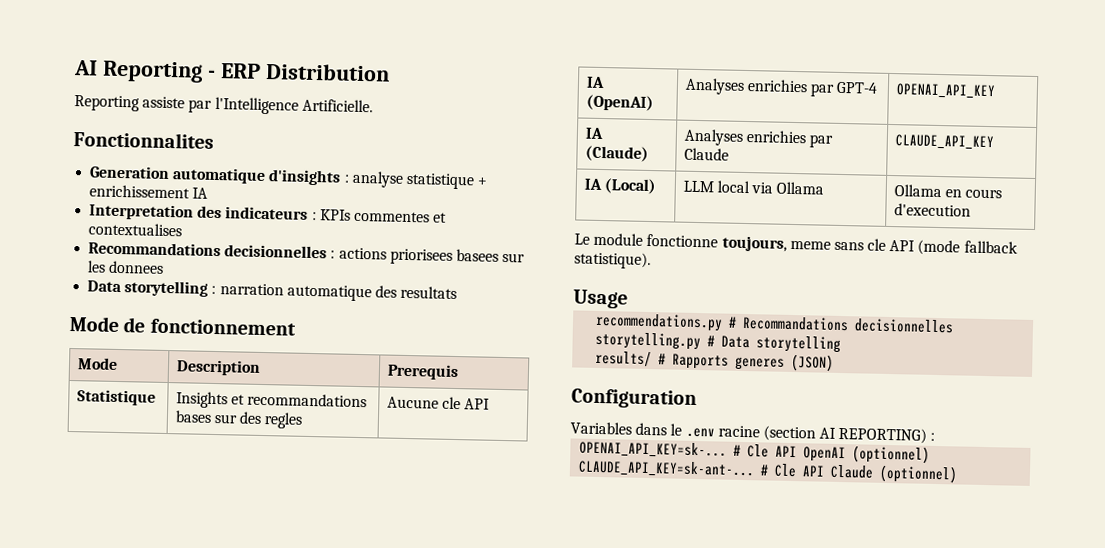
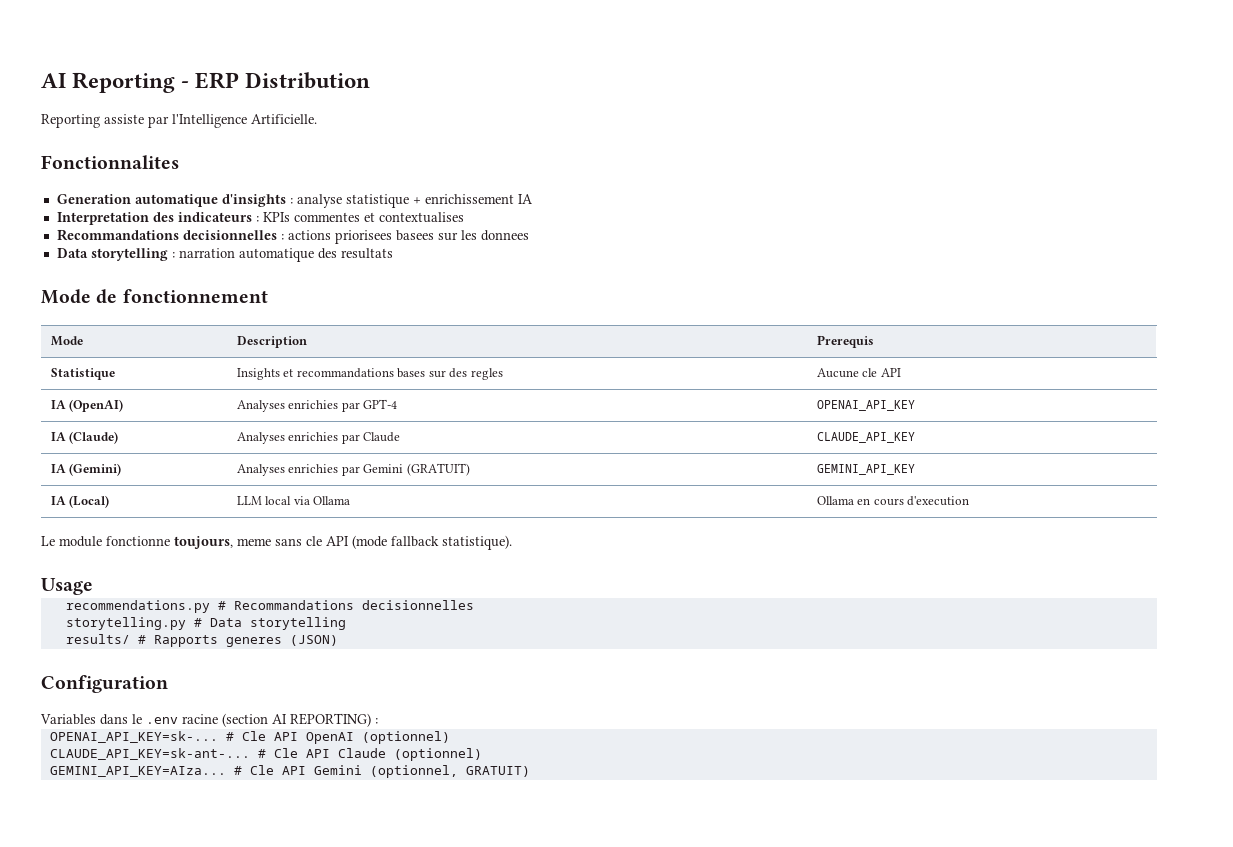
+ IA (Gemini) | Analyses enrichies par Gemini (GRATUIT) | GEMINI_API_KEY
+ GEMINI_API_KEY=AIza... # Cle API Gemini (optionnel, GRATUIT)

